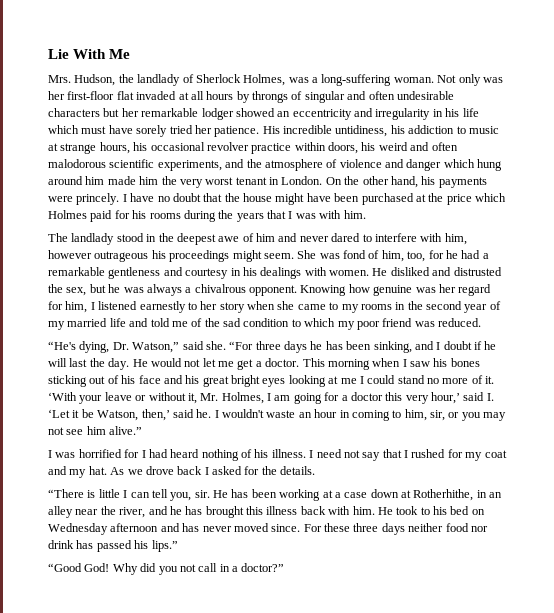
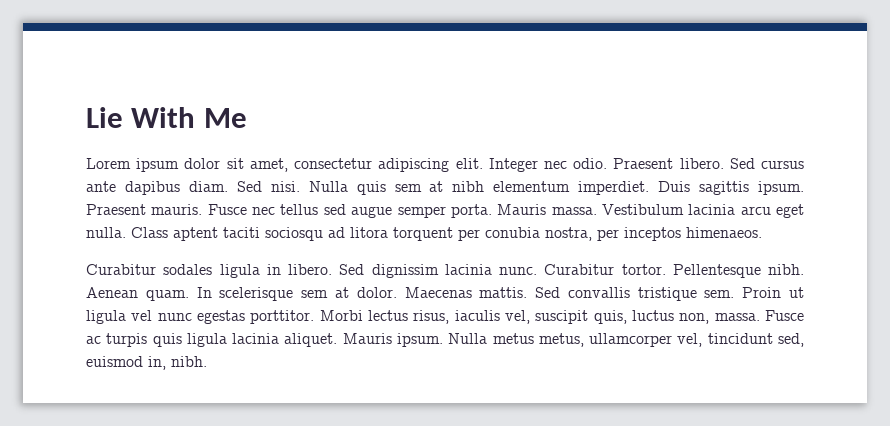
- Mrs. Hudson, the landlady of Sherlock Holmes, was a long-suffering woman. Not only was her first-floor flat invaded at all hours by throngs of singular and often undesirable characters but her remarkable lodger showed an eccentricity and irregularity in his life which must have sorely tried her patience. His incredible untidiness, his addiction to music at strange hours, his occasional revolver practice within doors, his weird and often malodorous scientific experiments, and the atmosphere of violence and danger which hung around him made him the very worst tenant in London. On the other hand, his payments were princely. I have no doubt that the house might have been purchased at the price which Holmes paid for his rooms during the years that I was with him.
- The landlady stood in the deepest awe of him and never dared to interfere with him, however outrageous his proceedings might seem. She was fond of him, too, for he had a remarkable gentleness and courtesy in his dealings with women. He disliked and distrusted the sex, but he was always a chivalrous opponent. Knowing how genuine was her regard for him, I listened earnestly to her story when she came to my rooms in the second year of my married life and told me of the sad condition to which my poor friend was reduced.
- “He's dying, Dr. Watson,” said she. “For three days he has been sinking, and I doubt if he will last the day. He would not let me get a doctor. This morning when I saw his bones sticking out of his face and his great bright eyes looking at me I could stand no more of it. ‘With your leave or without it, Mr. Holmes, I am going for a doctor this very hour,’ said I. ‘Let it be Watson, then,’ said he. I wouldn't waste an hour in coming to him, sir, or you may not see him alive.”
- I was horrified for I had heard nothing of his illness. I need not say that I rushed for my coat and my hat. As we drove back I asked for the details.
- “There is little I can tell you, sir. He has been working at a case down at Rotherhithe, in an alley near the river, and he has brought this illness back with him. He took to his bed on Wednesday afternoon and has never moved since. For these three days neither food nor drink has passed his lips.”
- “Good God! Why did you not call in a doctor?”
+ Lorem ipsum dolor sit amet, consectetur adipiscing elit. Integer nec odio. Praesent libero. Sed cursus ante dapibus diam. Sed nisi. Nulla quis sem at nibh elementum imperdiet. Duis sagittis ipsum. Praesent mauris. Fusce nec tellus sed augue semper porta. Mauris massa. Vestibulum lacinia arcu eget nulla. Class aptent taciti sociosqu ad litora torquent per conubia nostra, per inceptos himenaeos.
+ Curabitur sodales ligula in libero. Sed dignissim lacinia nunc. Curabitur tortor. Pellentesque nibh. Aenean quam. In scelerisque sem at dolor. Maecenas mattis. Sed convallis tristique sem. Proin ut ligula vel nunc egestas porttitor. Morbi lectus risus, iaculis vel, suscipit quis, luctus non, massa. Fusce ac turpis quis ligula lacinia aliquet. Mauris ipsum. Nulla metus metus, ullamcorper vel, tincidunt sed, euismod in, nibh.

